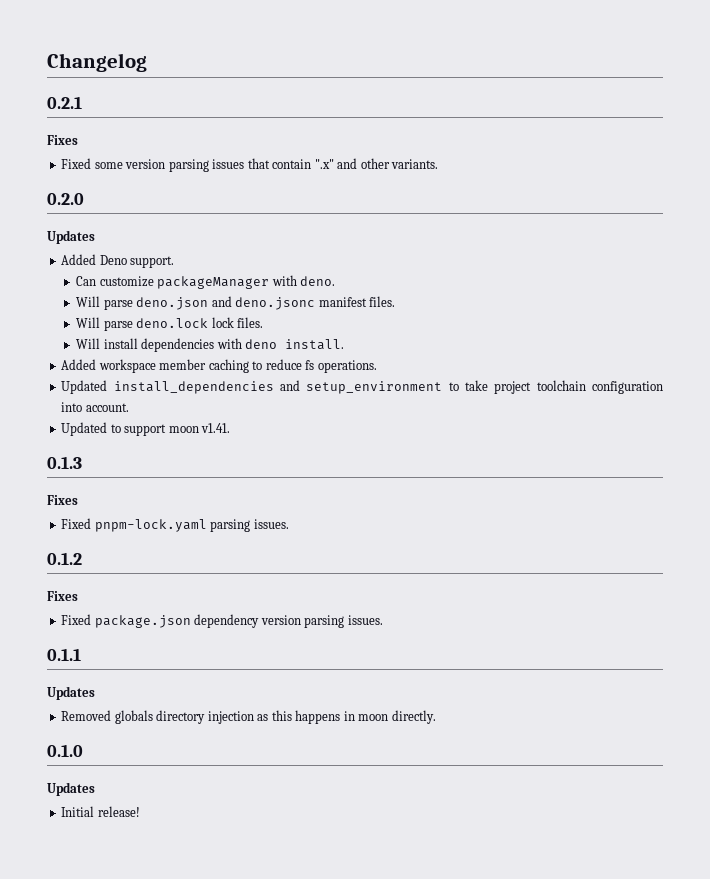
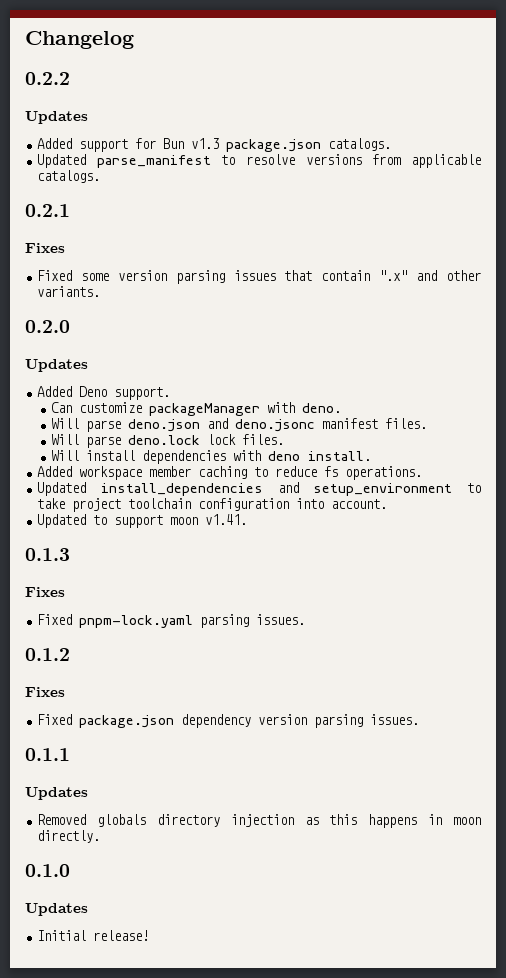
+ 0.2.2
+ Updates
+ Added support for Bun v1.3 package.json catalogs.
+ Updated parse_manifest to resolve versions from applicable catalogs.

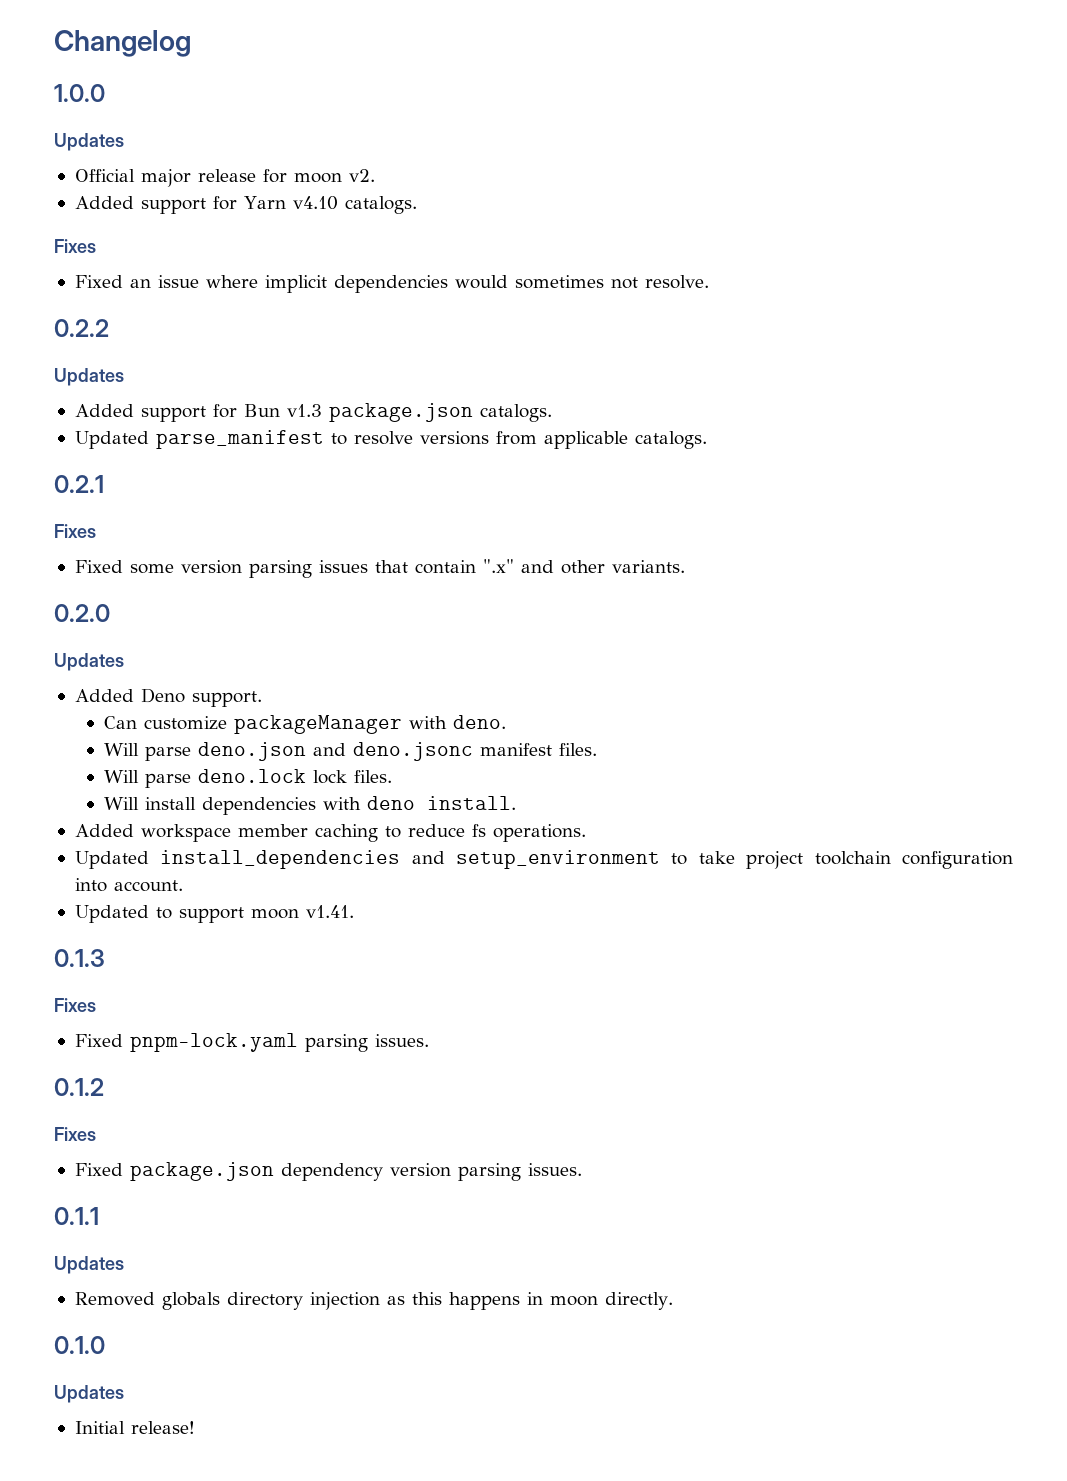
+ 1.0.0
+ Updates
+ Official major release for moon v2.
+ Added support for Yarn v4.10 catalogs.
+ Fixes
+ Fixed an issue where implicit dependencies would sometimes not resolve.

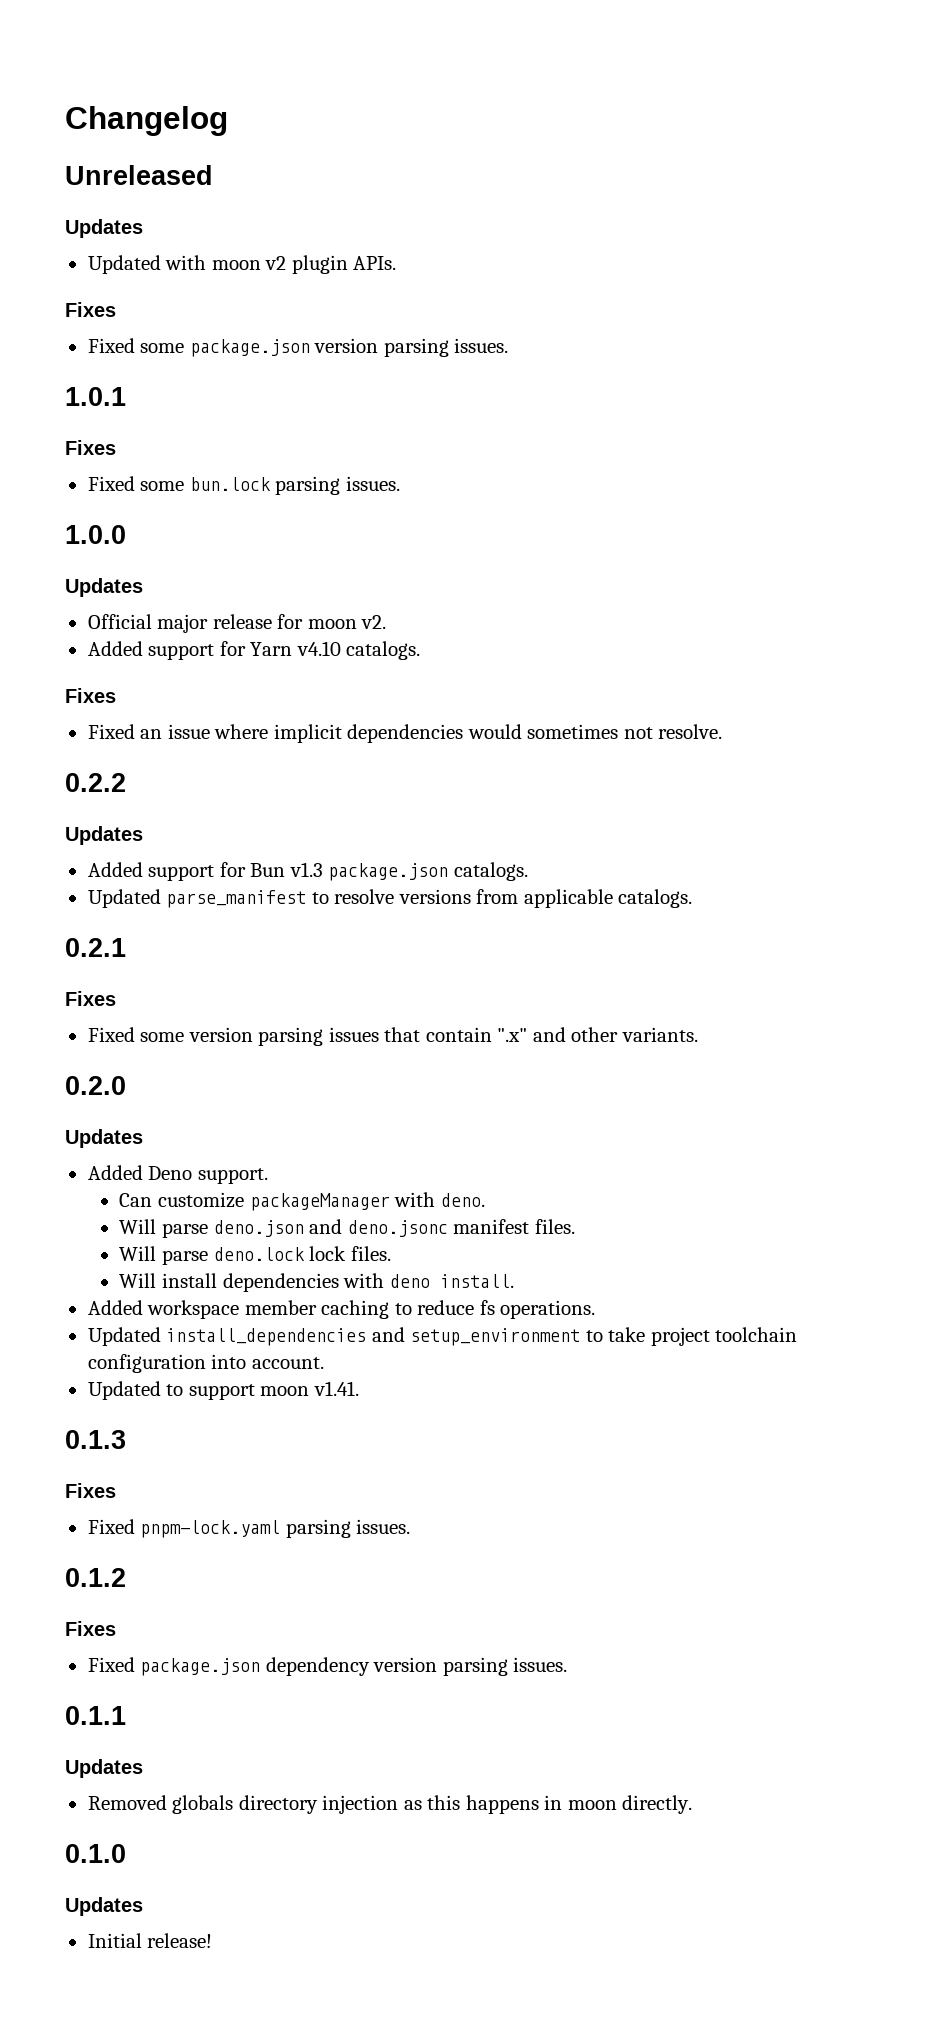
+ Unreleased
+ Updates
+ Updated with moon v2 plugin APIs.
+ Fixes
+ Fixed some package.json version parsing issues.
+ 1.0.1
+ Fixes
+ Fixed some bun.lock parsing issues.

